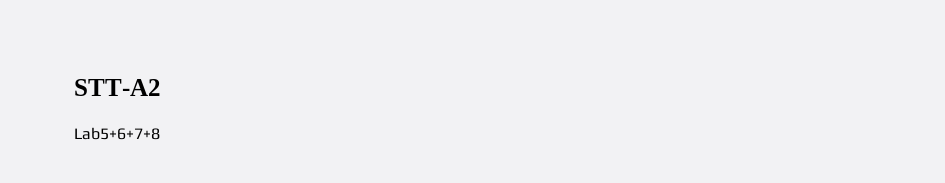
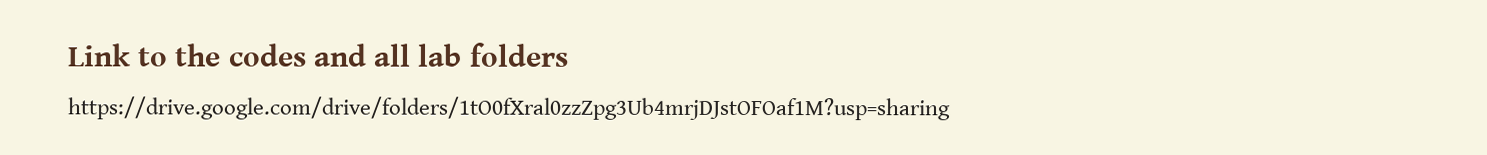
- STT-A2
- Lab5+6+7+8
+ Link to the codes and all lab folders
+ https://drive.google.com/drive/folders/1tO0fXral0zzZpg3Ub4mrjDJstOFOaf1M?usp=sharing

